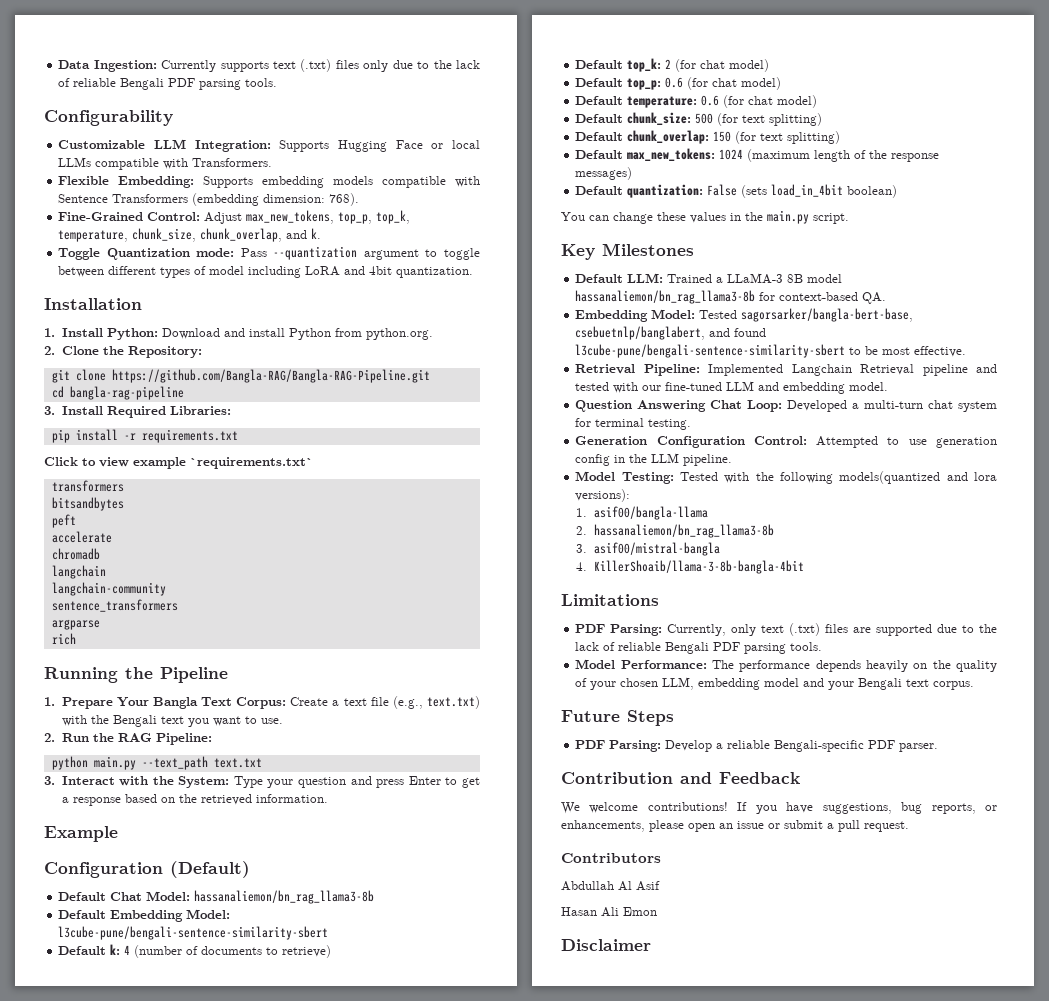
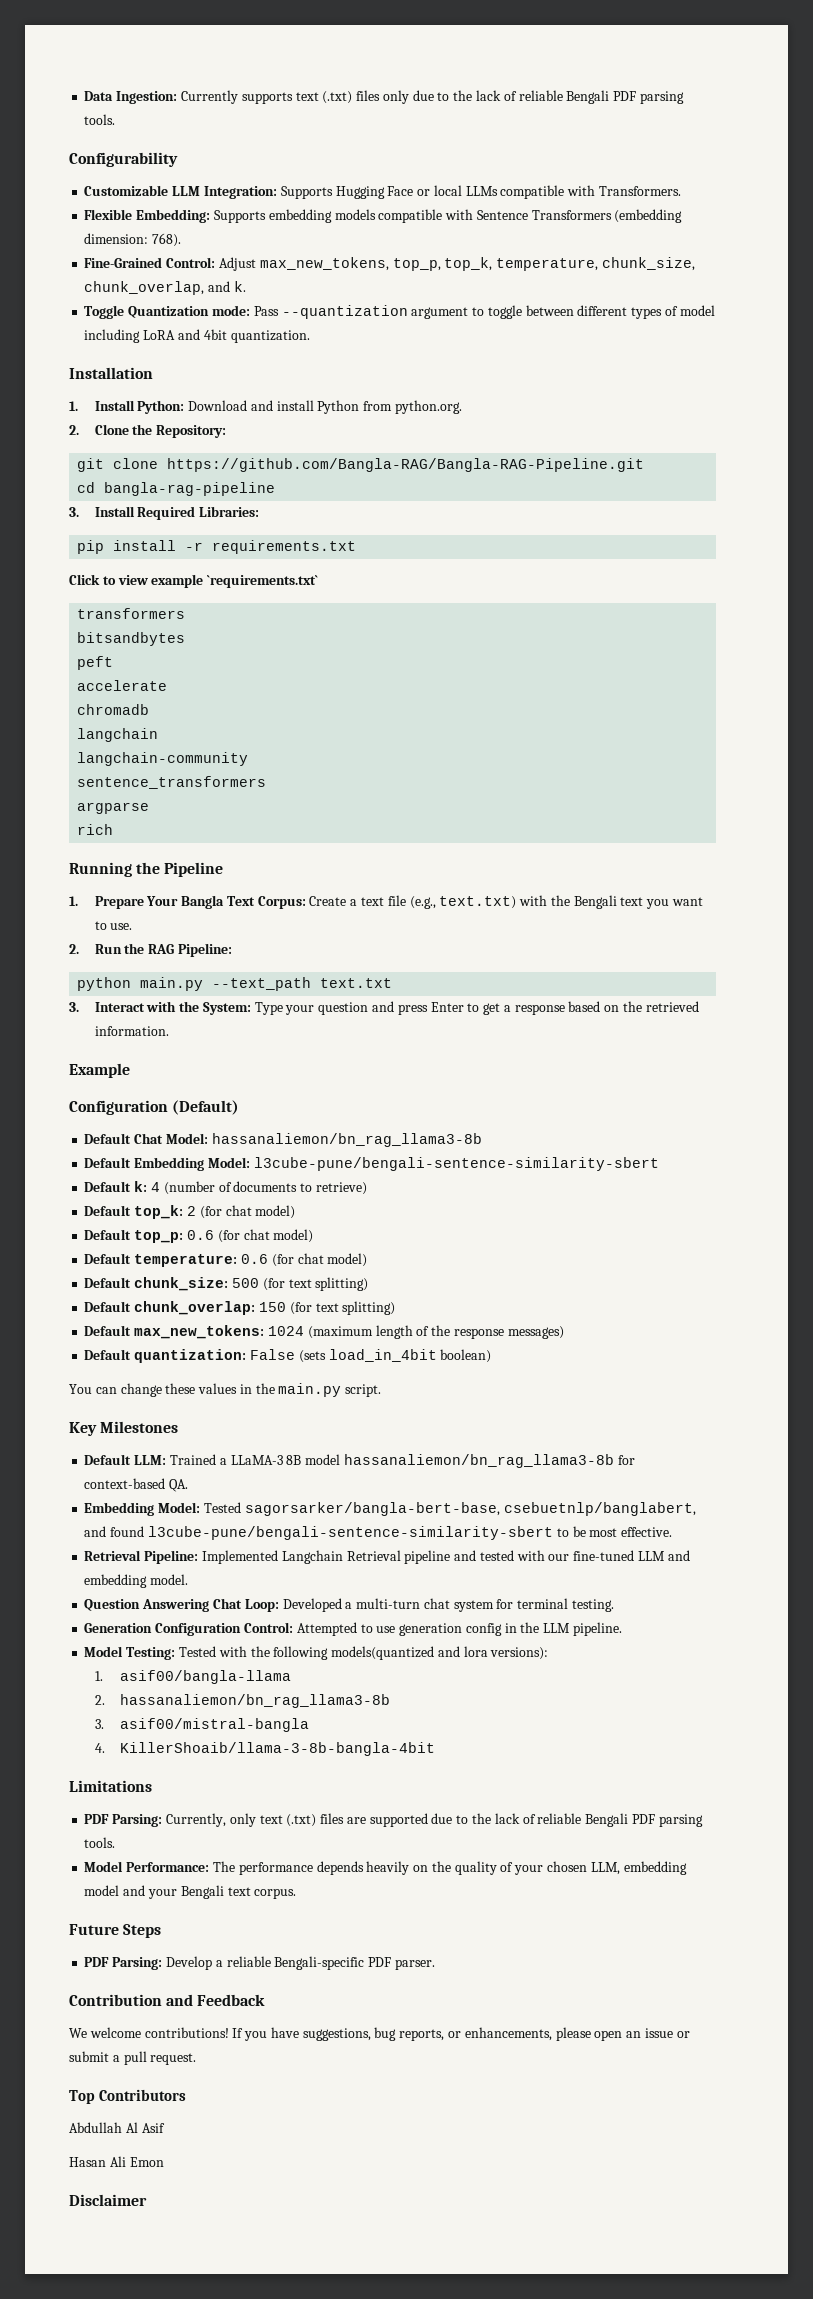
- Contributors
+ Top Contributors

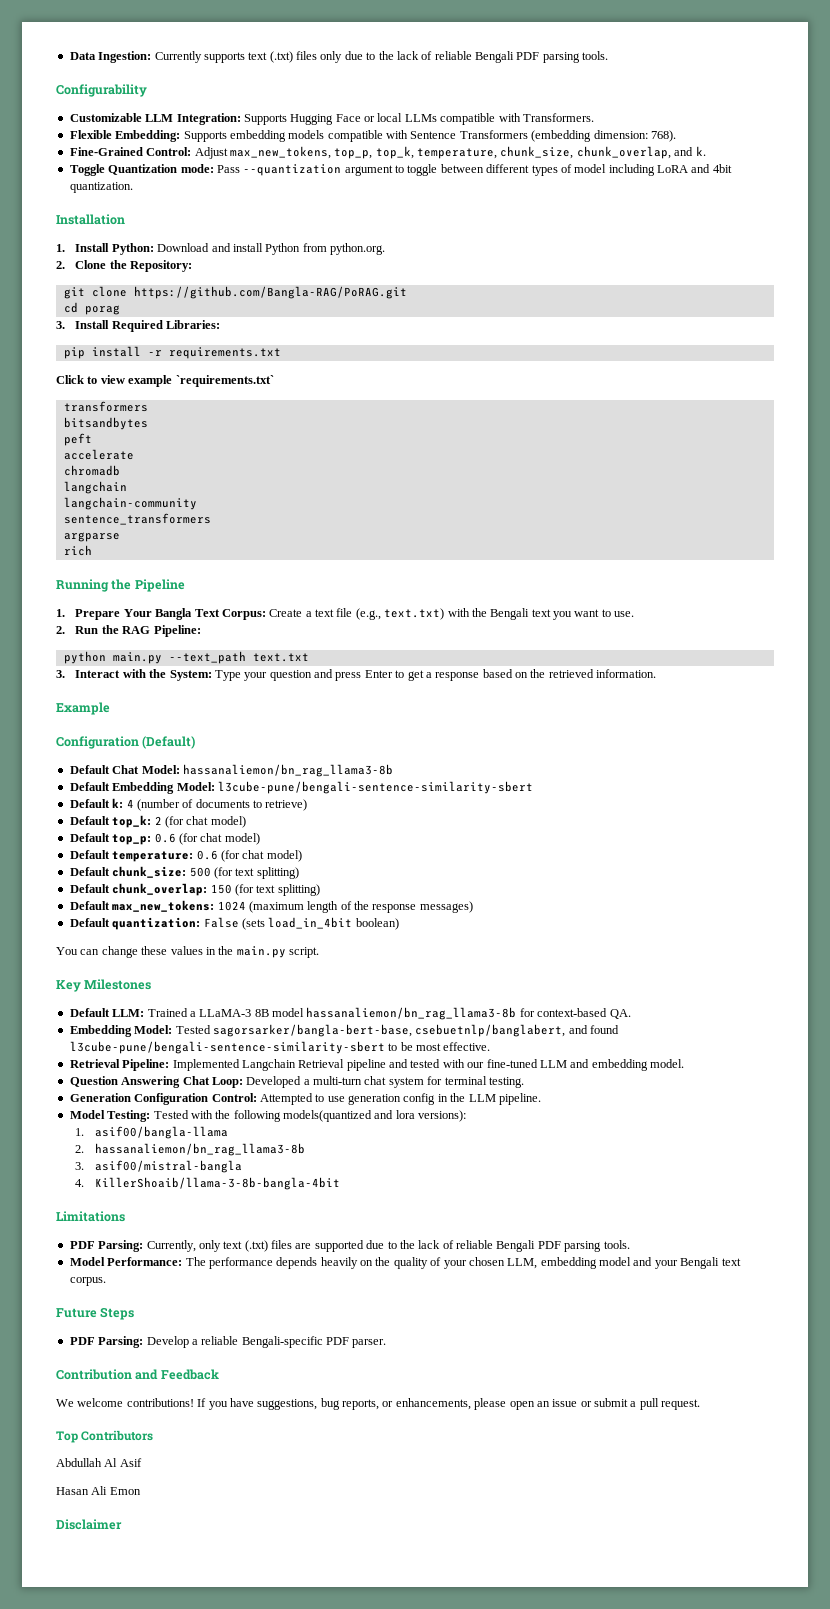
- git clone https://github.com/Bangla-RAG/Bangla-RAG-Pipeline.git
+ git clone https://github.com/Bangla-RAG/PoRAG.git
- cd bangla-rag-pipeline
+ cd porag

